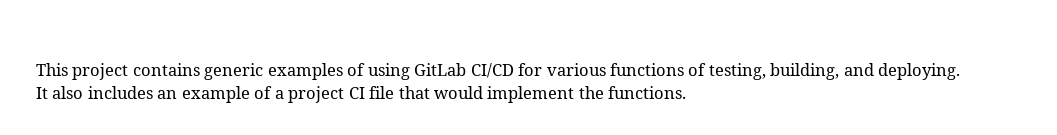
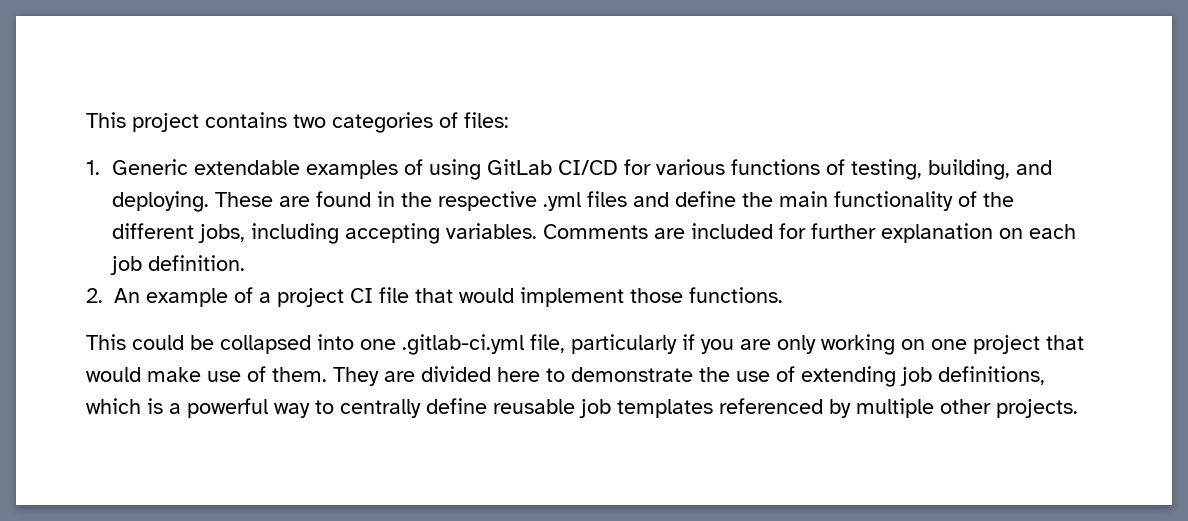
- This project contains generic examples of using GitLab CI/CD for various functions of testing, building, and deploying.
- It also includes an example of a project CI file that would implement the functions.
+ This project contains two categories of files:
+ 1. Generic extendable examples of using GitLab CI/CD for various functions of testing, building, and deploying. These are found in the respective .yml files and define the main functionality of the different jobs, including accepting variables. Comments are included for further explanation on each job definition.
+ 2. An example of a project CI file that would implement those functions.
+ This could be collapsed into one .gitlab-ci.yml file, particularly if you are only working on one project that would make use of them. They are divided here to demonstrate the use of extending job definitions, which is a powerful way to centrally define reusable job templates referenced by multiple other projects.

